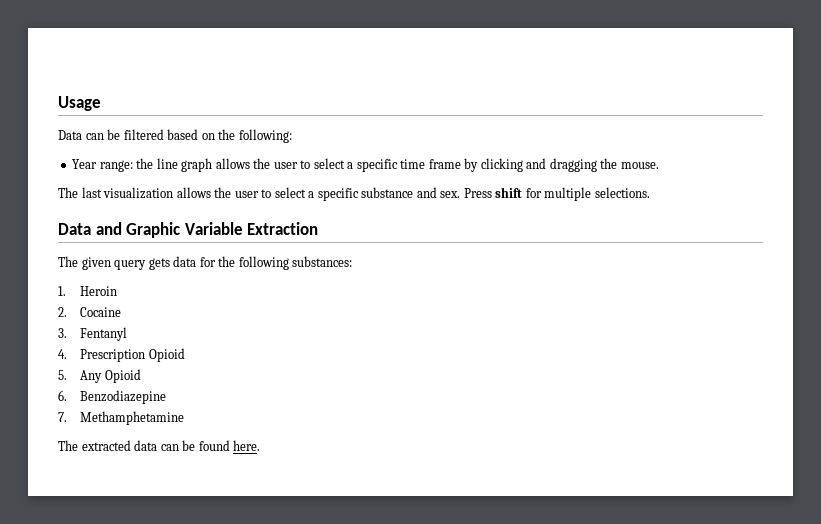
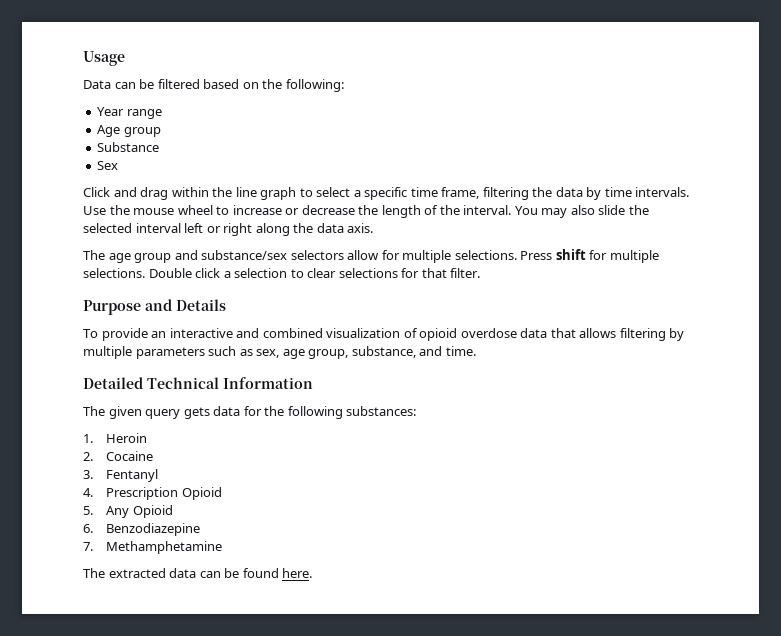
- Year range: the line graph allows the user to select a specific time frame by clicking and dragging the mouse.
- The last visualization allows the user to select a specific substance and sex.
+ Year range
+ Age group
+ Substance
+ Sex
+ Click and drag within the line graph to select a specific time frame, filtering the data by time intervals. Use the mouse wheel to increase or decrease the length of the interval. You may also slide the selected interval left or right along the data axis.
+ The age group and substance/sex selectors allow for multiple selections.
- Press shift for multiple selections.
- Data and Graphic Variable Extraction
+ Press shift for multiple selections. Double click a selection to clear selections for that filter.
+ Purpose and Details
+ To provide an interactive and combined visualization of opioid overdose data that allows filtering by multiple parameters such as sex, age group, substance, and time.
+ Detailed Technical Information

